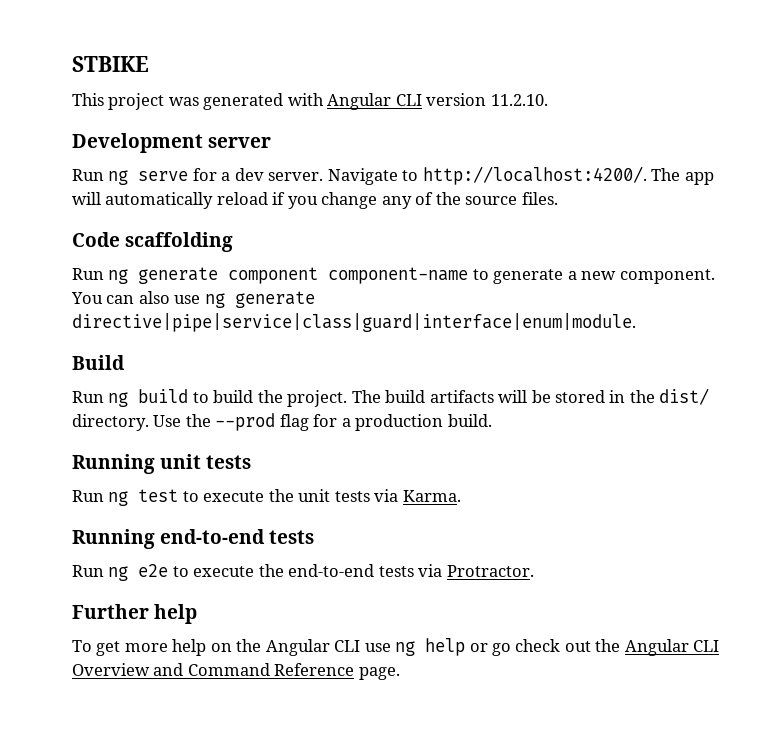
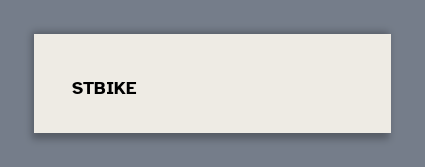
- This project was generated with Angular CLI version 11.2.10.
- Development server
- Run ng serve for a dev server. Navigate to http://localhost:4200/. The app will automatically reload if you change any of the source files.
- Code scaffolding
- Run ng generate component component-name to generate a new component. You can also use ng generate directive|pipe|service|class|guard|interface|enum|module.
- Build
- Run ng build to build the project. The build artifacts will be stored in the dist/ directory. Use the --prod flag for a production build.
- Running unit tests
- Run ng test to execute the unit tests via Karma.
- Running end-to-end tests
- Run ng e2e to execute the end-to-end tests via Protractor.
- Further help
- To get more help on the Angular CLI use ng help or go check out the Angular CLI Overview and Command Reference page.

